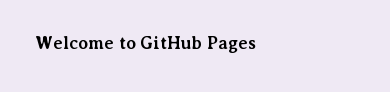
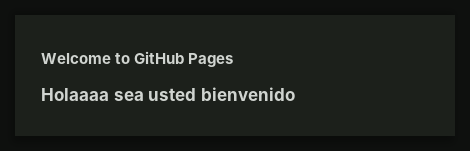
+ Holaaaa sea usted bienvenido

